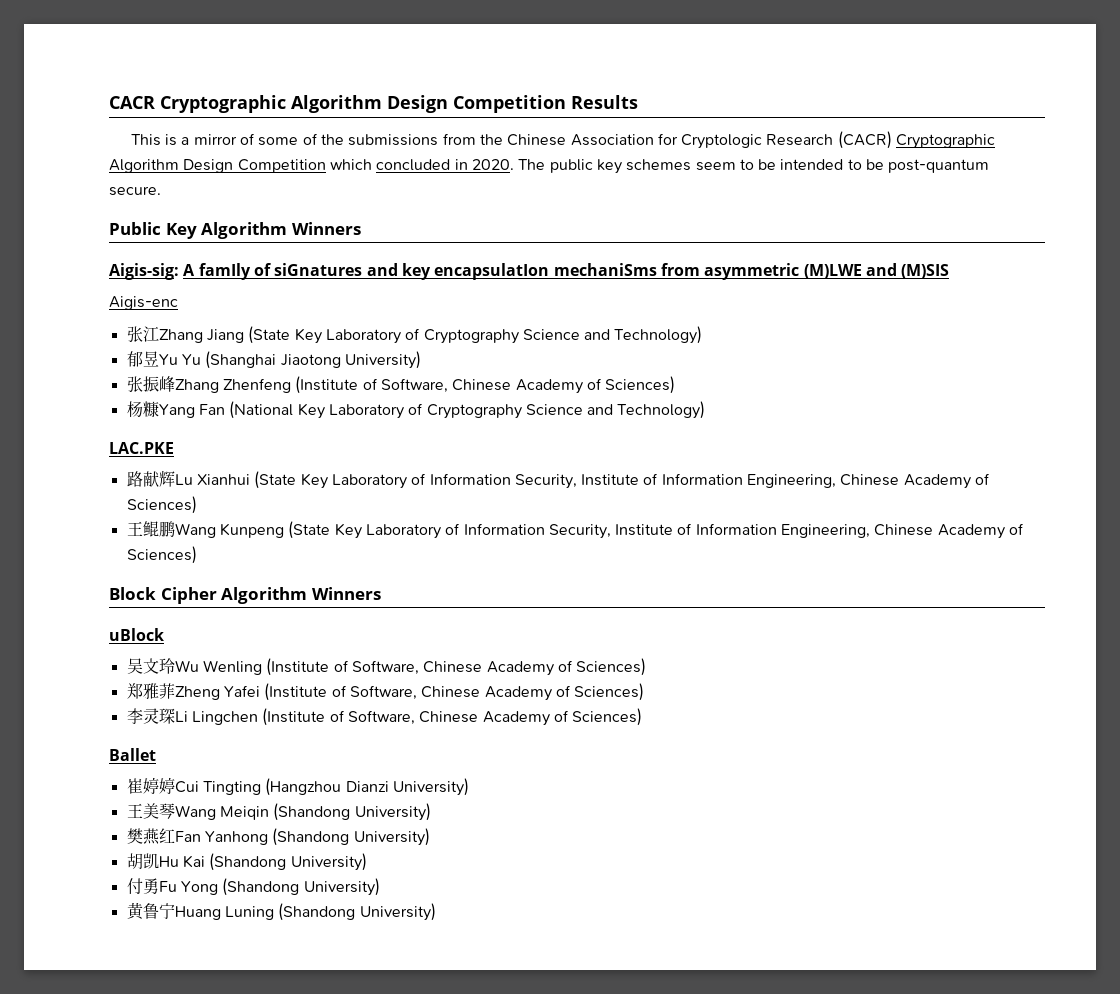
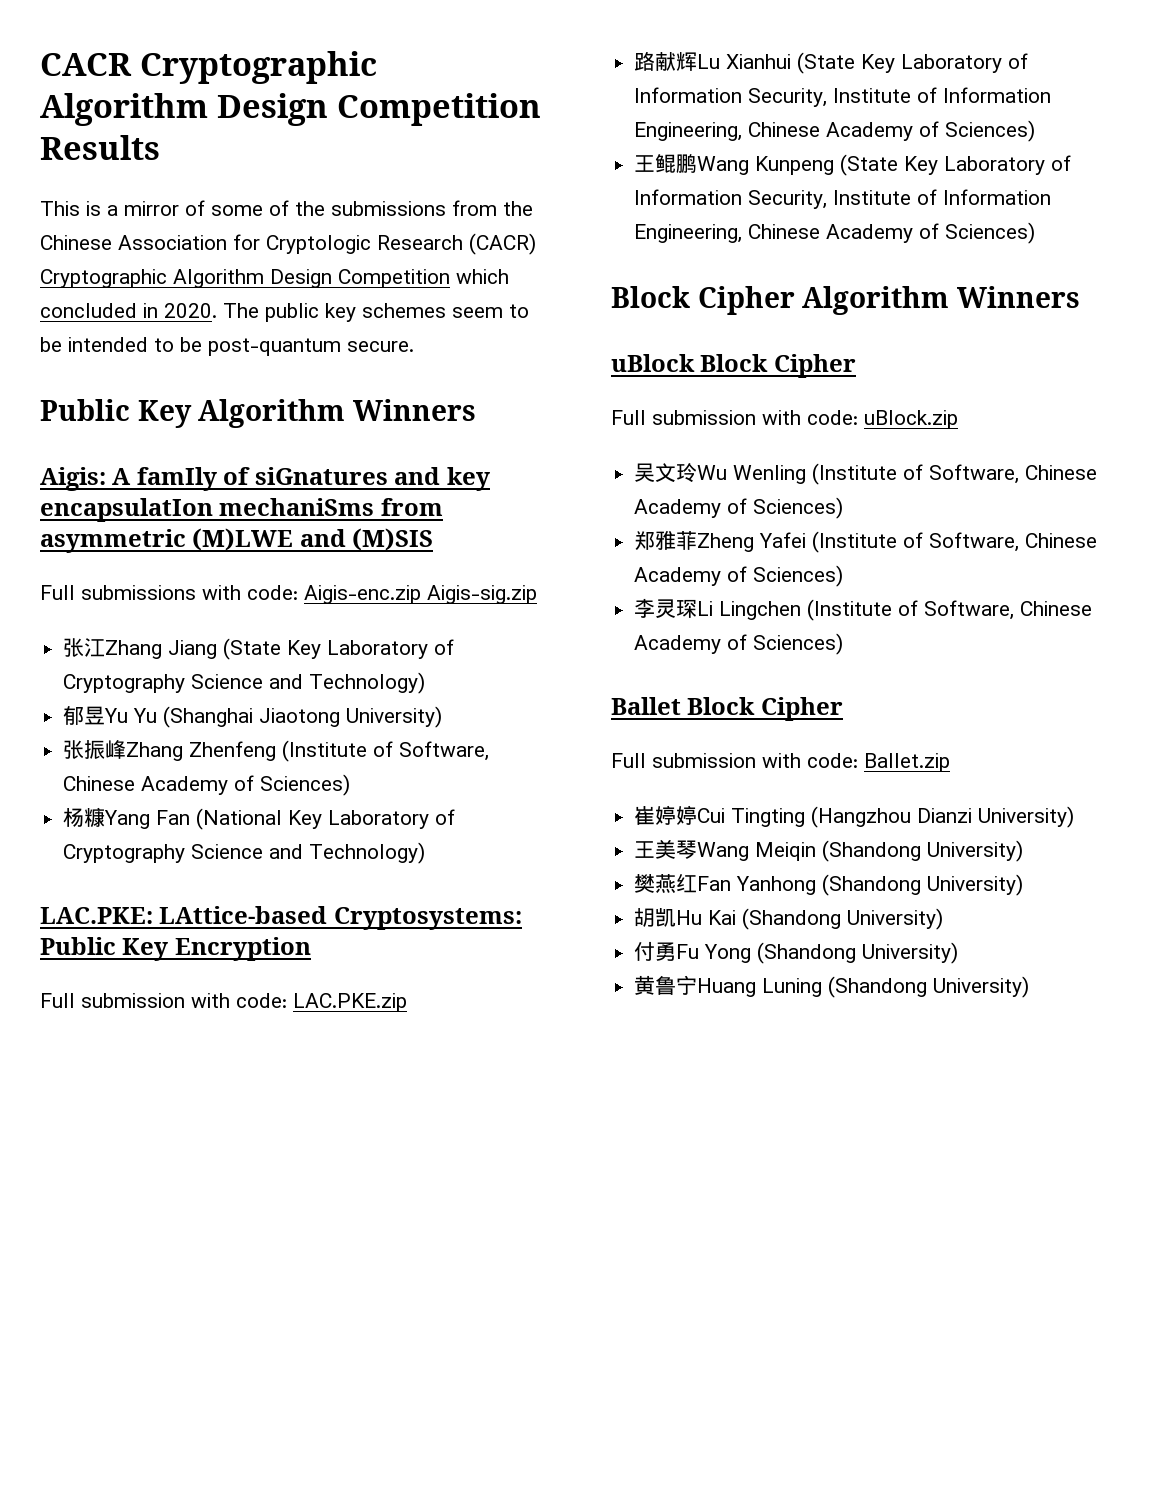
- Aigis-sig: A famIly of siGnatures and key encapsulatIon mechaniSms from asymmetric (M)LWE and (M)SIS
+ Aigis: A famIly of siGnatures and key encapsulatIon mechaniSms from asymmetric (M)LWE and (M)SIS
- Aigis-enc
+ Full submissions with code: Aigis-enc.zip Aigis-sig.zip
- LAC.PKE
+ LAC.PKE: LAttice-based Cryptosystems: Public Key Encryption
+ Full submission with code: LAC.PKE.zip
- uBlock
+ uBlock Block Cipher
+ Full submission with code: uBlock.zip
- Ballet
+ Ballet Block Cipher
+ Full submission with code: Ballet.zip

